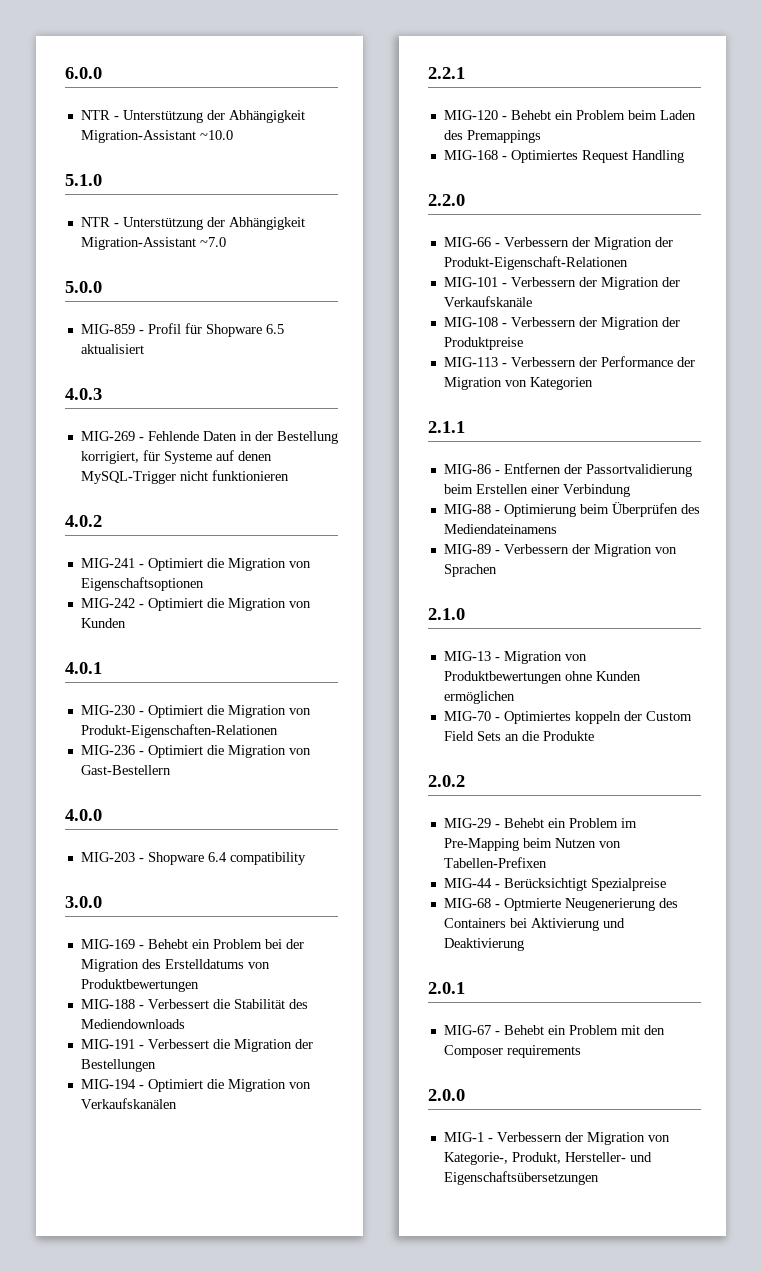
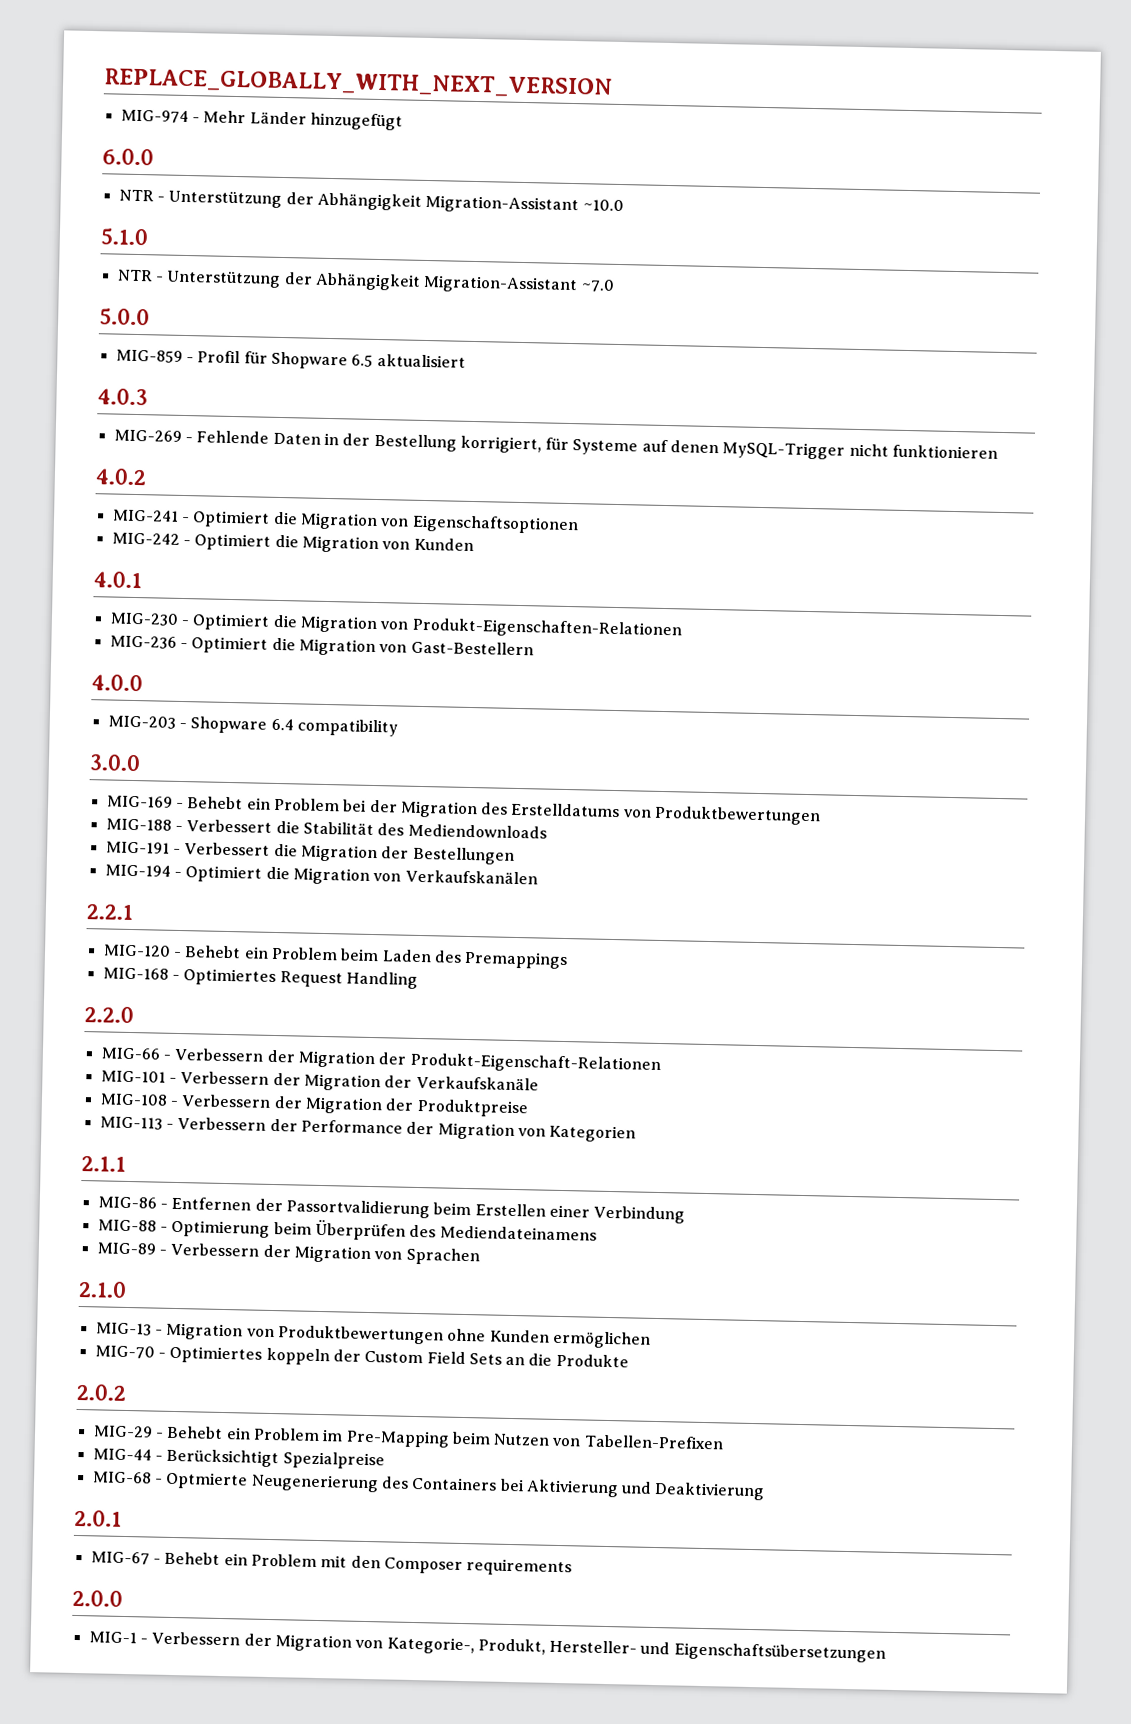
+ REPLACE_GLOBALLY_WITH_NEXT_VERSION
+ MIG-974 - Mehr Länder hinzugefügt

